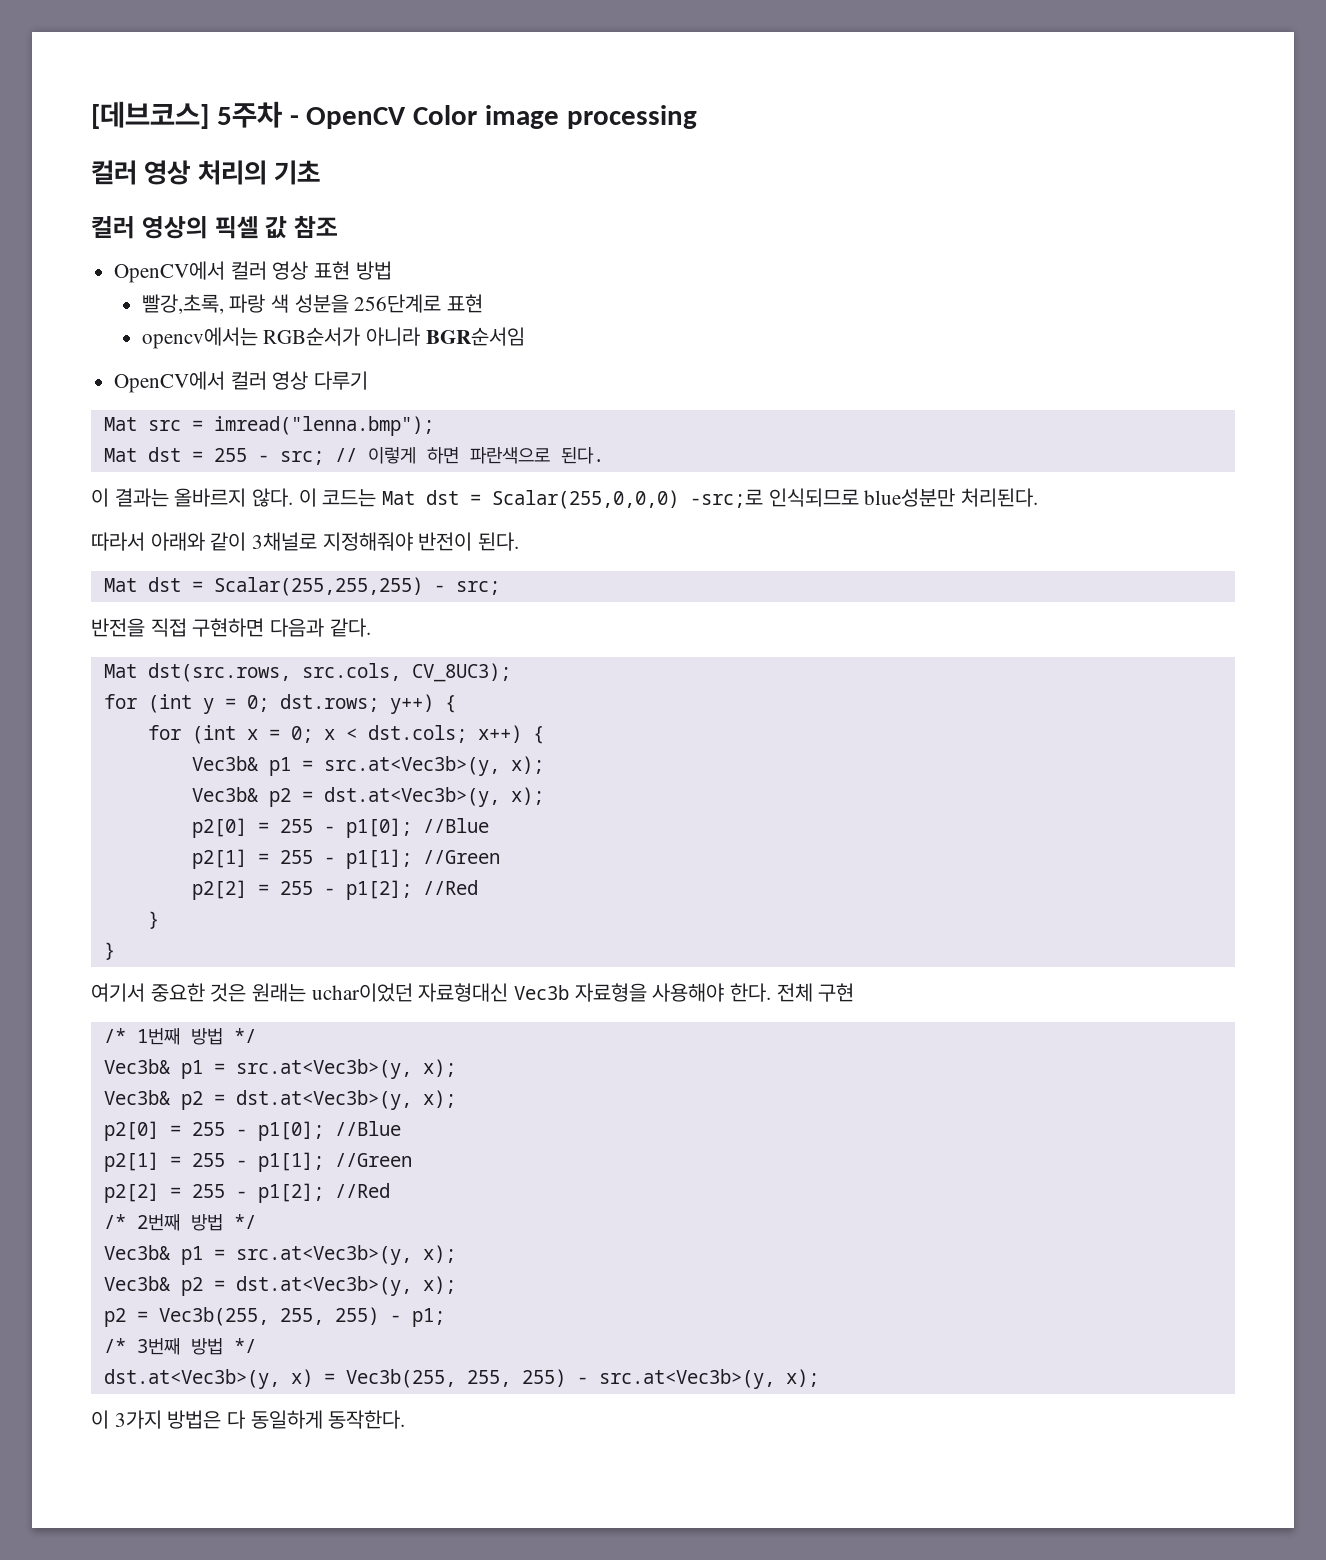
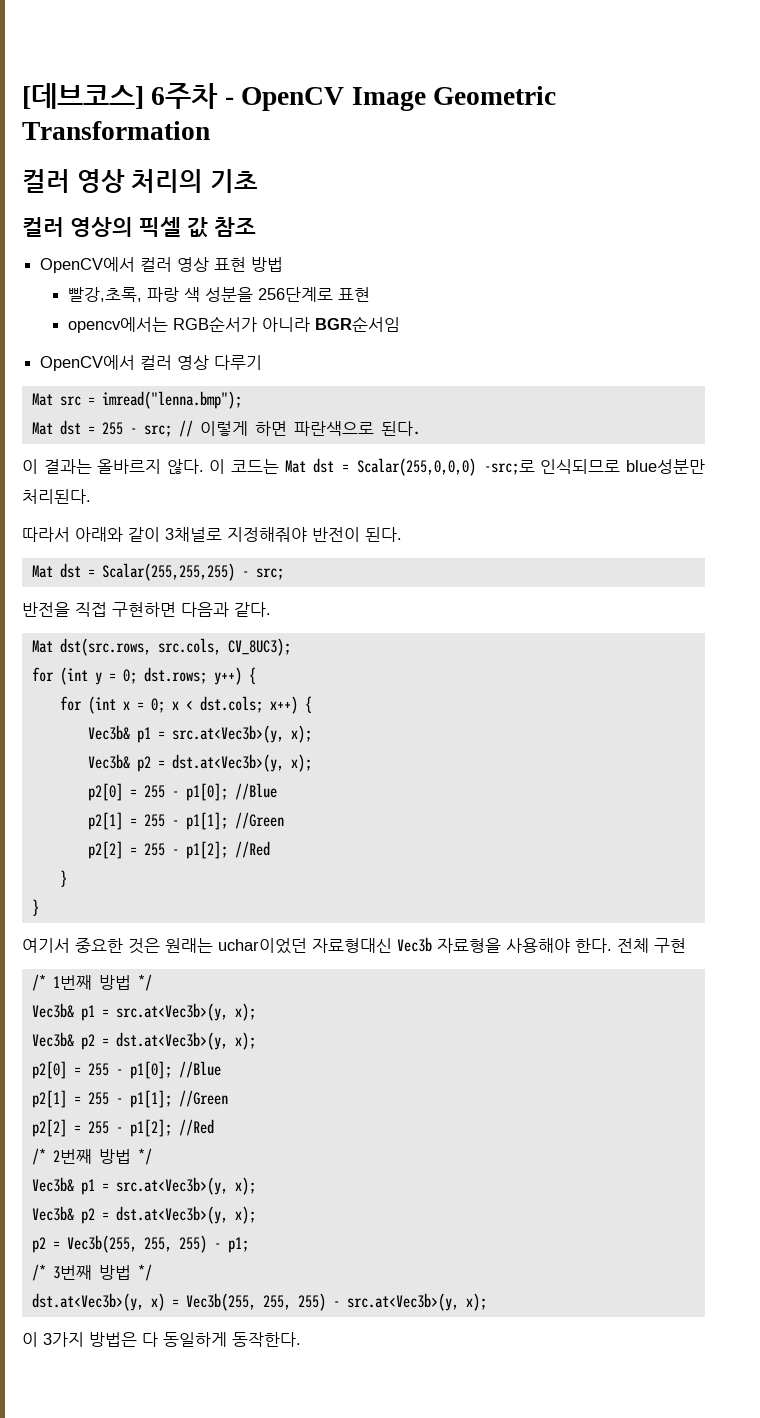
- [데브코스] 5주차 - OpenCV Color image processing
+ [데브코스] 6주차 - OpenCV Image Geometric Transformation

